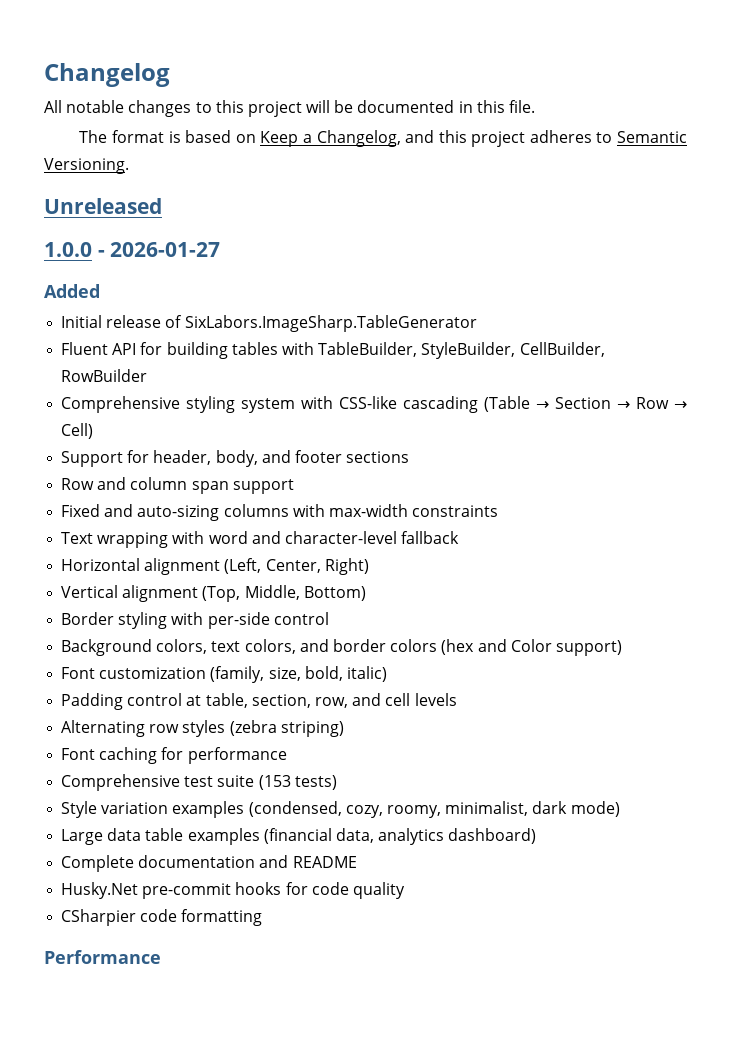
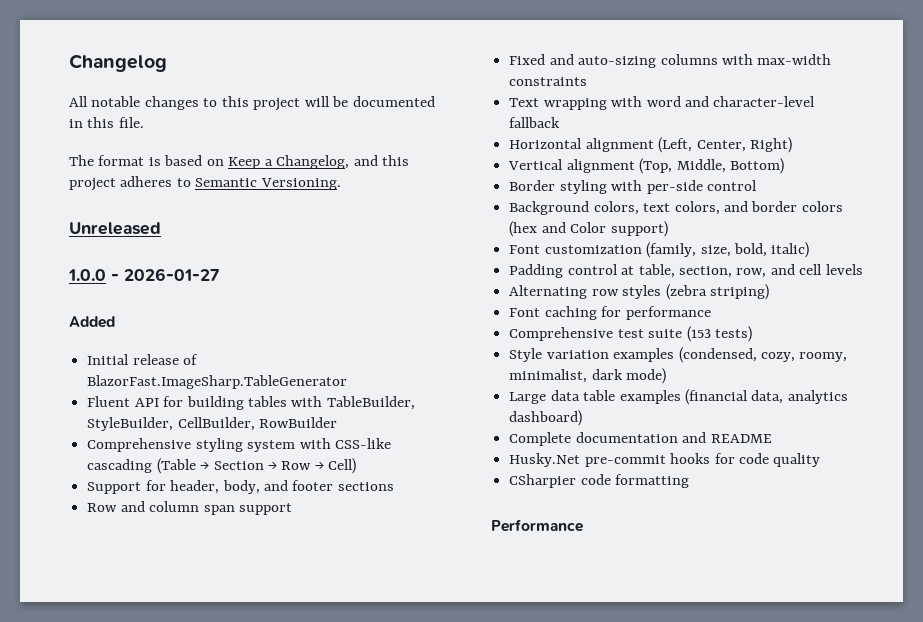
- Initial release of SixLabors.ImageSharp.TableGenerator
+ Initial release of BlazorFast.ImageSharp.TableGenerator

